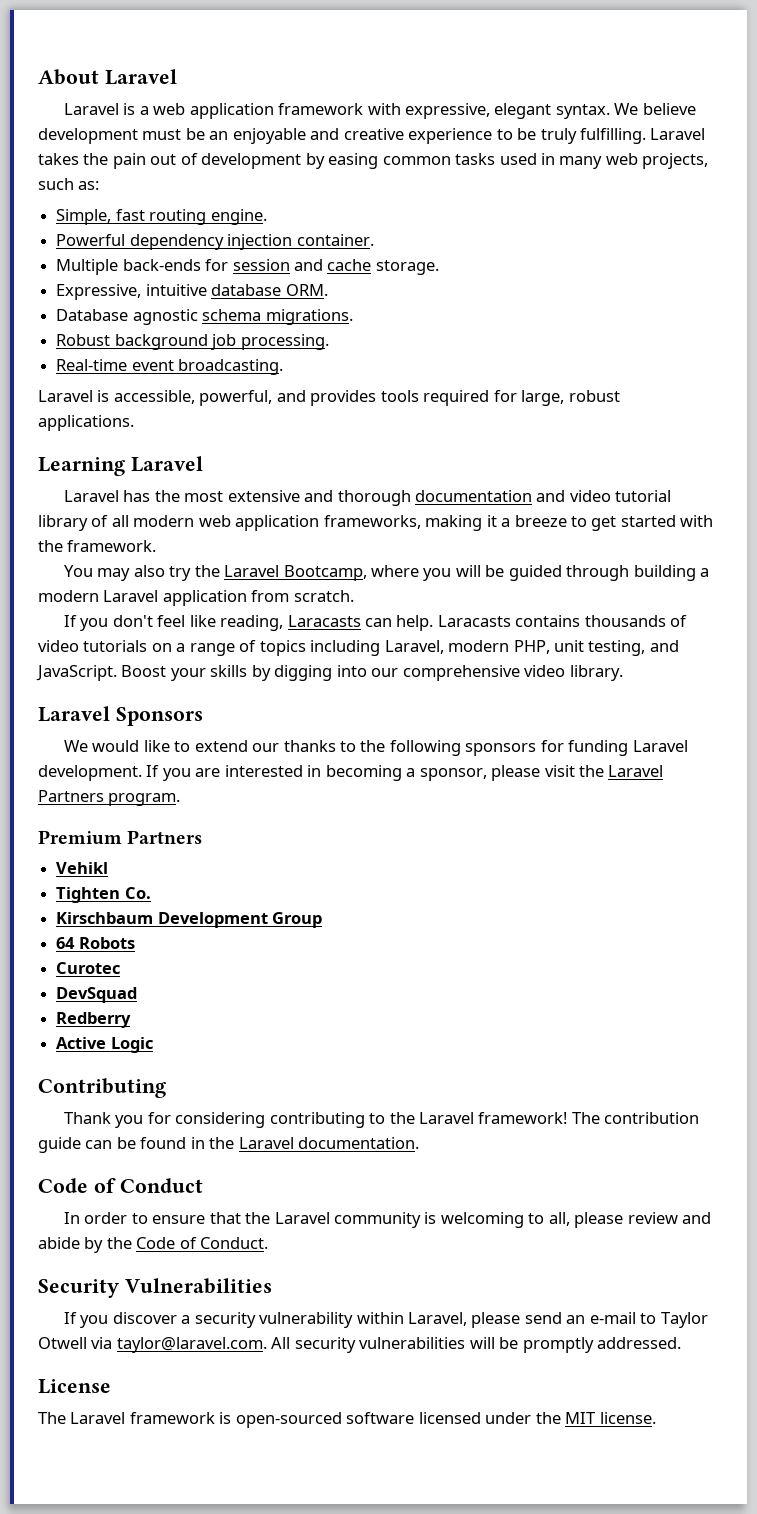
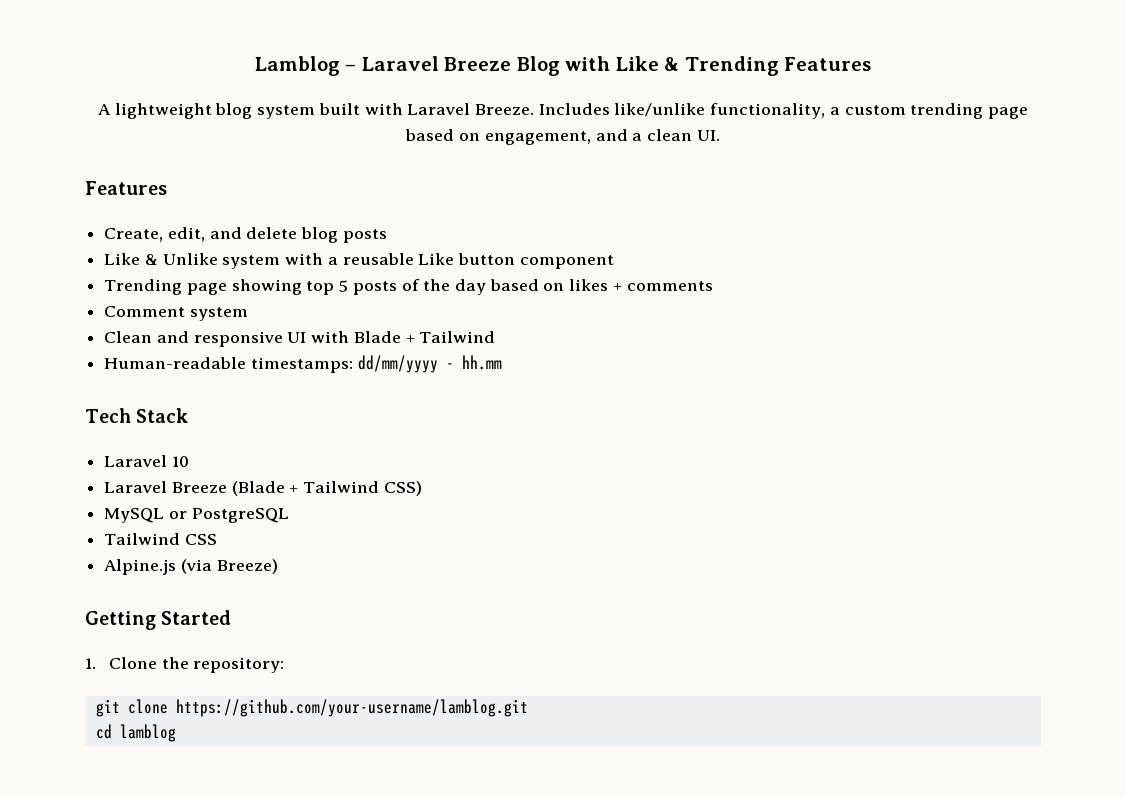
- About Laravel
- Laravel is a web application framework with expressive, elegant syntax. We believe development must be an enjoyable and creative experience to be truly fulfilling. Laravel takes the pain out of development by easing common tasks used in many web projects, such as:
- Simple, fast routing engine.
- Powerful dependency injection container.
- Multiple back-ends for session and cache storage.
- Expressive, intuitive database ORM.
- Database agnostic schema migrations.
- Robust background job processing.
- Real-time event broadcasting.
- Laravel is accessible, powerful, and provides tools required for large, robust applications.
- Learning Laravel
- Laravel has the most extensive and thorough documentation and video tutorial library of all modern web application frameworks, making it a breeze to get started with the framework.
- You may also try the Laravel Bootcamp, where you will be guided through building a modern Laravel application from scratch.
- If you don't feel like reading, Laracasts can help. Laracasts contains thousands of video tutorials on a range of topics including Laravel, modern PHP, unit testing, and JavaScript. Boost your skills by digging into our comprehensive video library.
- Laravel Sponsors
- We would like to extend our thanks to the following sponsors for funding Laravel development. If you are interested in becoming a sponsor, please visit the Laravel Partners program.
- Premium Partners
- Vehikl
- Tighten Co.
- Kirschbaum Development Group
- 64 Robots
- Curotec
- DevSquad
- Redberry
- Active Logic
- Contributing
- Thank you for considering contributing to the Laravel framework! The contribution guide can be found in the Laravel documentation.
- Code of Conduct
- In order to ensure that the Laravel community is welcoming to all, please review and abide by the Code of Conduct.
- Security Vulnerabilities
- If you discover a security vulnerability within Laravel, please send an e-mail to Taylor Otwell via taylor@laravel.com. All security vulnerabilities will be promptly addressed.
- License
- The Laravel framework is open-sourced software licensed under the MIT license.
+ Lamblog – Laravel Breeze Blog with Like & Trending Features
+ A lightweight blog system built with Laravel Breeze. Includes like/unlike functionality, a custom trending page based on engagement, and a clean UI.
+ Features
+ Create, edit, and delete blog posts
+ Like & Unlike system with a reusable Like button component
+ Trending page showing top 5 posts of the day based on likes + comments
+ Comment system
+ Clean and responsive UI with Blade + Tailwind
+ Human-readable timestamps: dd/mm/yyyy - hh.mm
+ Tech Stack
+ Laravel 10
+ Laravel Breeze (Blade + Tailwind CSS)
+ MySQL or PostgreSQL
+ Tailwind CSS
+ Alpine.js (via Breeze)
+ Getting Started
+ 1. Clone the repository:
+ git clone https://github.com/your-username/lamblog.git
+ cd lamblog

